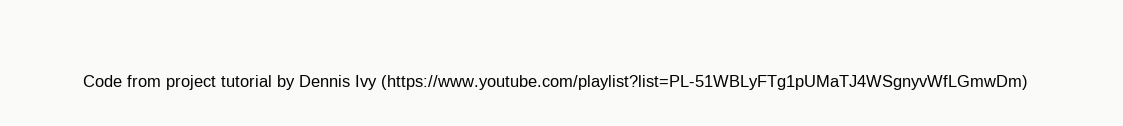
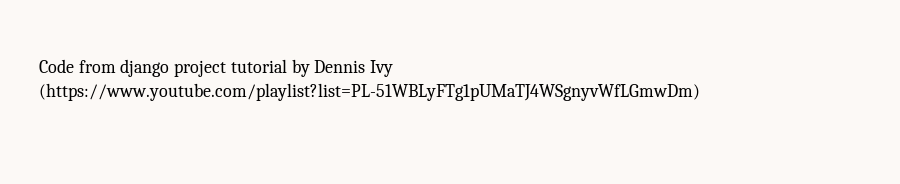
- Code from project tutorial by Dennis Ivy (https://www.youtube.com/playlist?list=PL-51WBLyFTg1pUMaTJ4WSgnyvWfLGmwDm)
+ Code from django project tutorial by Dennis Ivy (https://www.youtube.com/playlist?list=PL-51WBLyFTg1pUMaTJ4WSgnyvWfLGmwDm)

